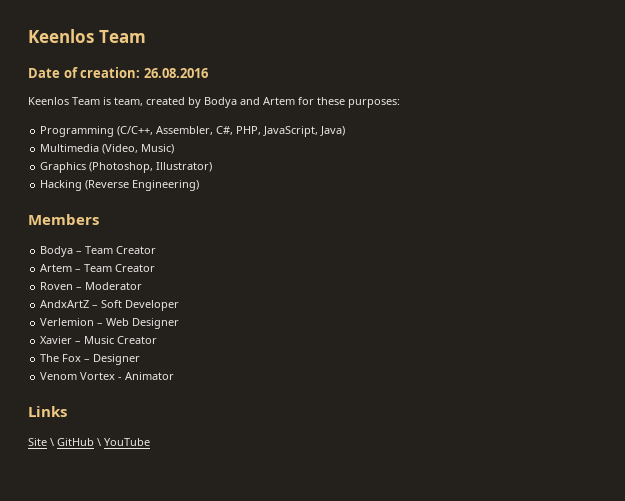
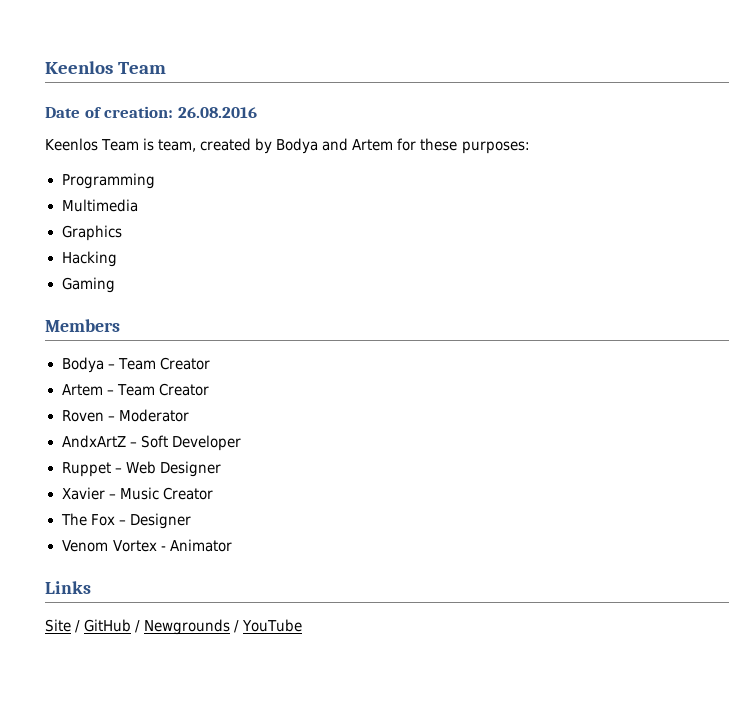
- Programming (C/C++, Assembler, C#, PHP, JavaScript, Java)
+ Programming
- Multimedia (Video, Music)
+ Multimedia
- Graphics (Photoshop, Illustrator)
+ Graphics
- Hacking (Reverse Engineering)
+ Hacking
+ Gaming
- Verlemion – Web Designer
+ Ruppet – Web Designer
- Site \ GitHub \ YouTube
+ Site / GitHub / Newgrounds / YouTube

